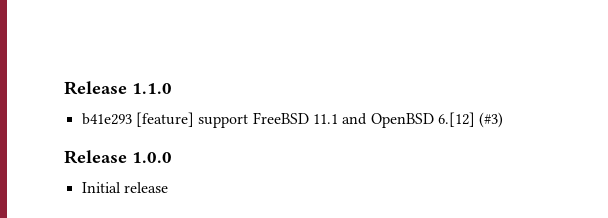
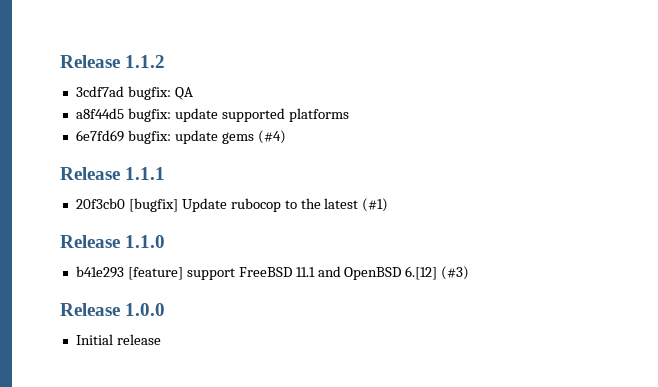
+ Release 1.1.2
+ 3cdf7ad bugfix: QA
+ a8f44d5 bugfix: update supported platforms
+ 6e7fd69 bugfix: update gems (#4)
+ Release 1.1.1
+ 20f3cb0 [bugfix] Update rubocop to the latest (#1)

